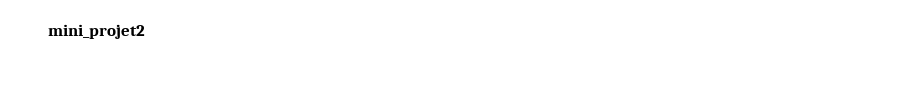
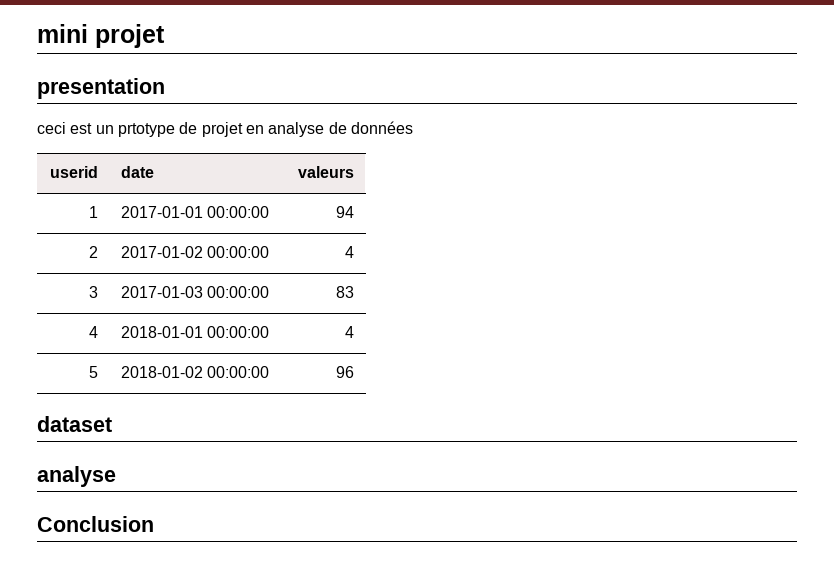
- mini_projet2
+ mini projet
+ presentation
+ ceci est un prtotype de projet en analyse de données
+ userid | date | valeurs
+ 1 | 2017-01-01 00:00:00 | 94
+ 2 | 2017-01-02 00:00:00 | 4
+ 3 | 2017-01-03 00:00:00 | 83
+ 4 | 2018-01-01 00:00:00 | 4
+ 5 | 2018-01-02 00:00:00 | 96
+ dataset
+ analyse
+ Conclusion

